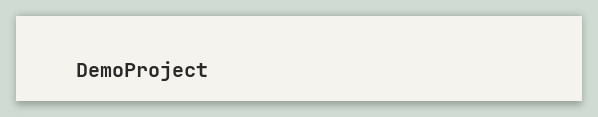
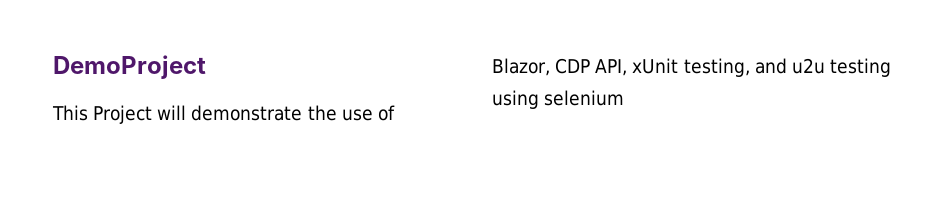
+ This Project will demonstrate the use of Blazor, CDP API, xUnit testing, and u2u testing using selenium

